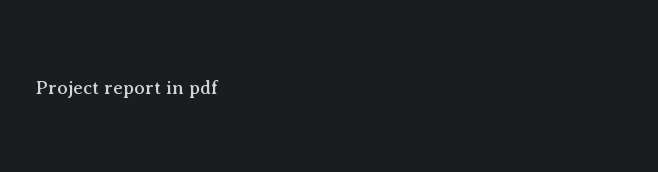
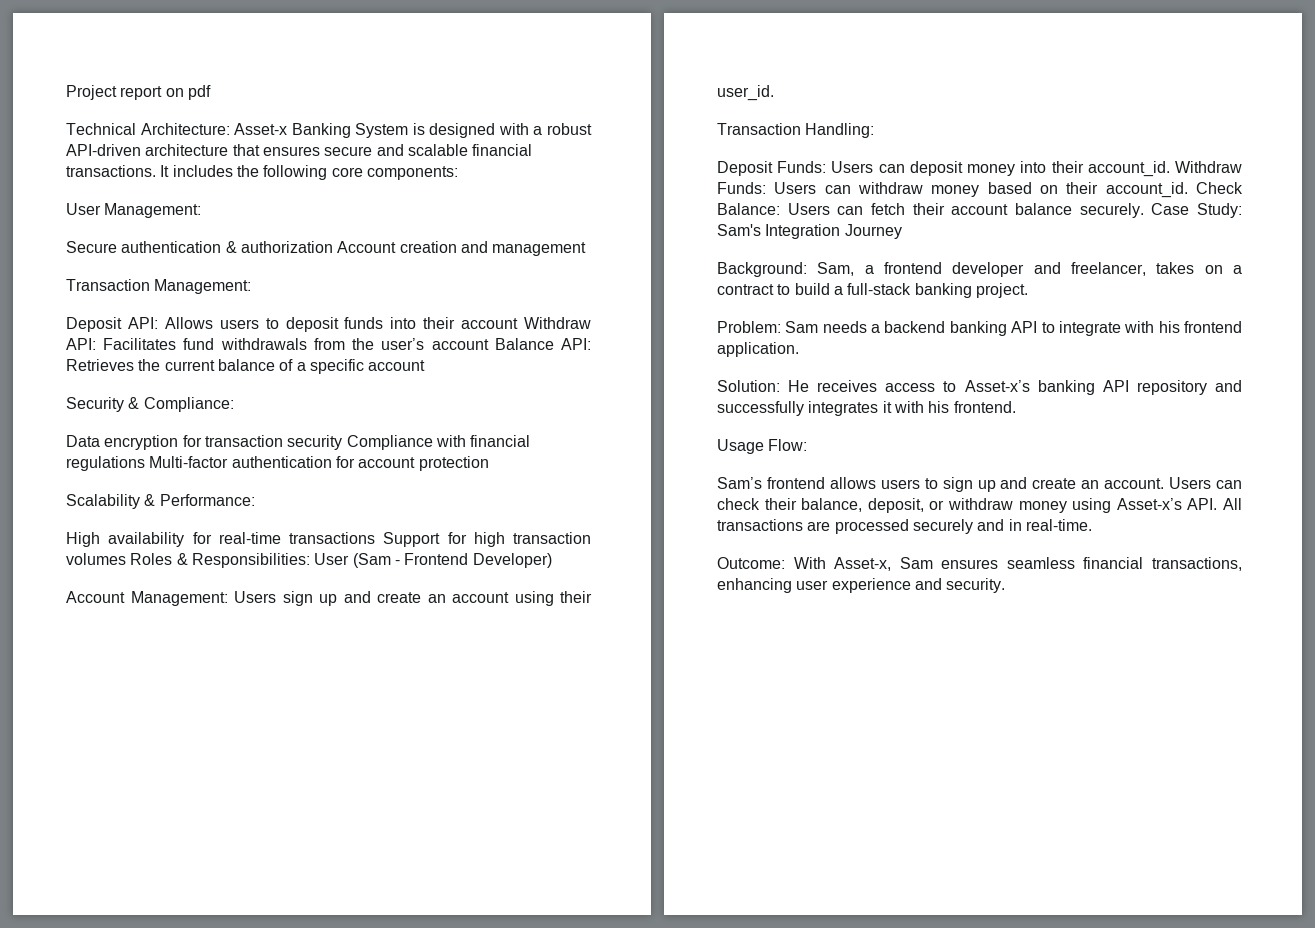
- Project report in pdf
+ Project report on pdf
+ Technical Architecture: Asset-x Banking System is designed with a robust API-driven architecture that ensures secure and scalable financial transactions. It includes the following core components:
+ User Management:
+ Secure authentication & authorization Account creation and management
+ Transaction Management:
+ Deposit API: Allows users to deposit funds into their account Withdraw API: Facilitates fund withdrawals from the user’s account Balance API: Retrieves the current balance of a specific account
+ Security & Compliance:
+ Data encryption for transaction security Compliance with financial regulations Multi-factor authentication for account protection
+ Scalability & Performance:
+ High availability for real-time transactions Support for high transaction volumes Roles & Responsibilities: User (Sam - Frontend Developer)
+ Account Management: Users sign up and create an account using their user_id.
+ Transaction Handling:
+ Deposit Funds: Users can deposit money into their account_id. Withdraw Funds: Users can withdraw money based on their account_id. Check Balance: Users can fetch their account balance securely. Case Study: Sam's Integration Journey
+ Background: Sam, a frontend developer and freelancer, takes on a contract to build a full-stack banking project.
+ Problem: Sam needs a backend banking API to integrate with his frontend application.
+ Solution: He receives access to Asset-x’s banking API repository and successfully integrates it with his frontend.
+ Usage Flow:
+ Sam’s frontend allows users to sign up and create an account. Users can check their balance, deposit, or withdraw money using Asset-x’s API. All transactions are processed securely and in real-time.
+ Outcome: With Asset-x, Sam ensures seamless financial transactions, enhancing user experience and security.

